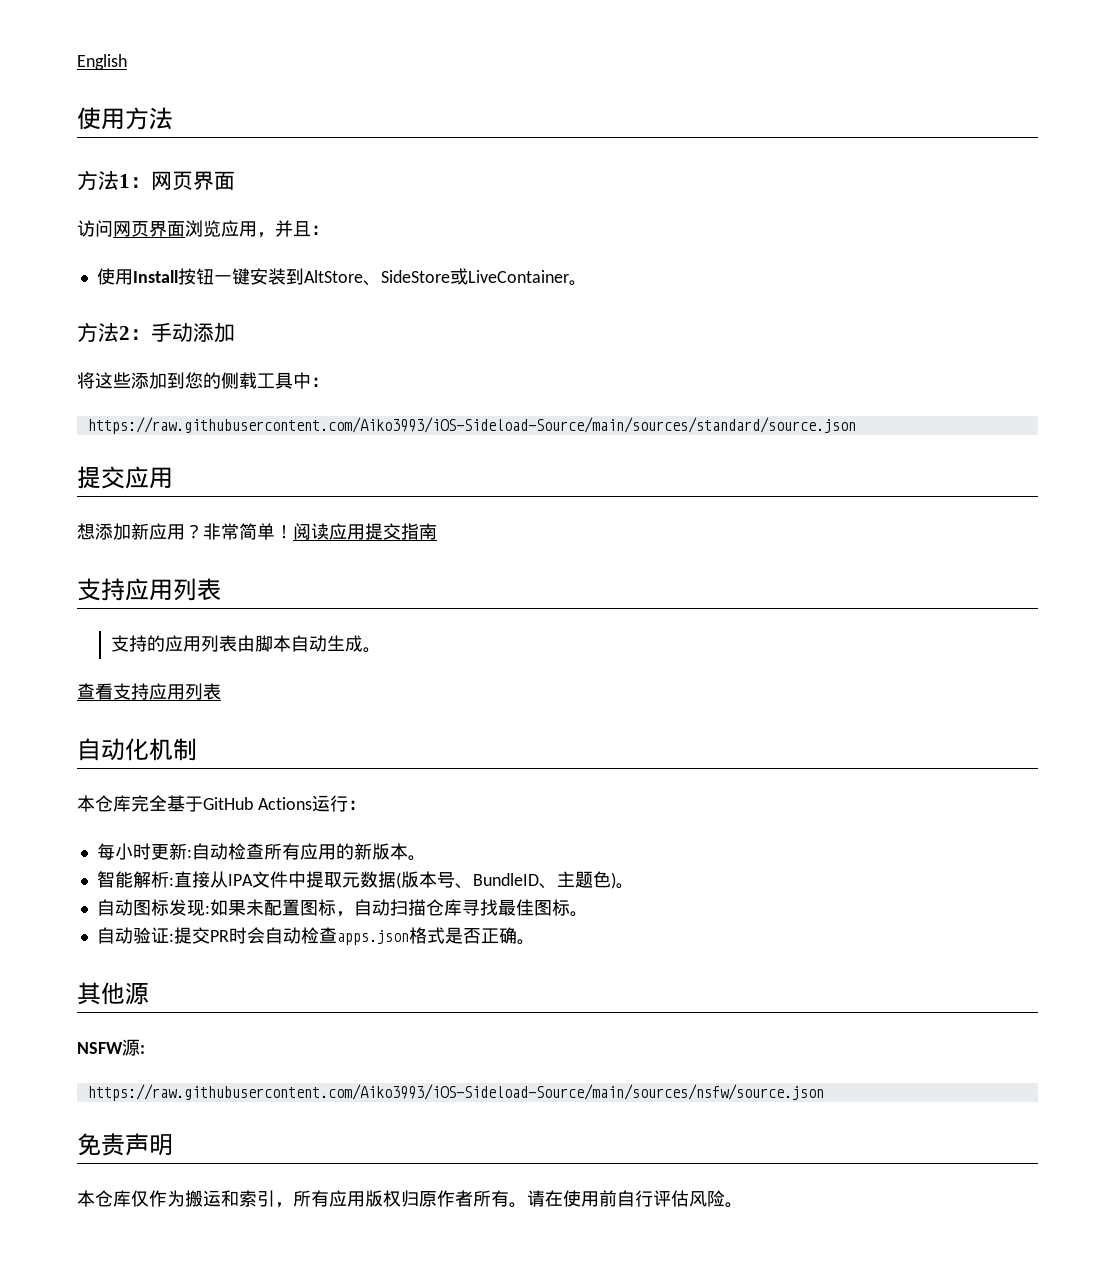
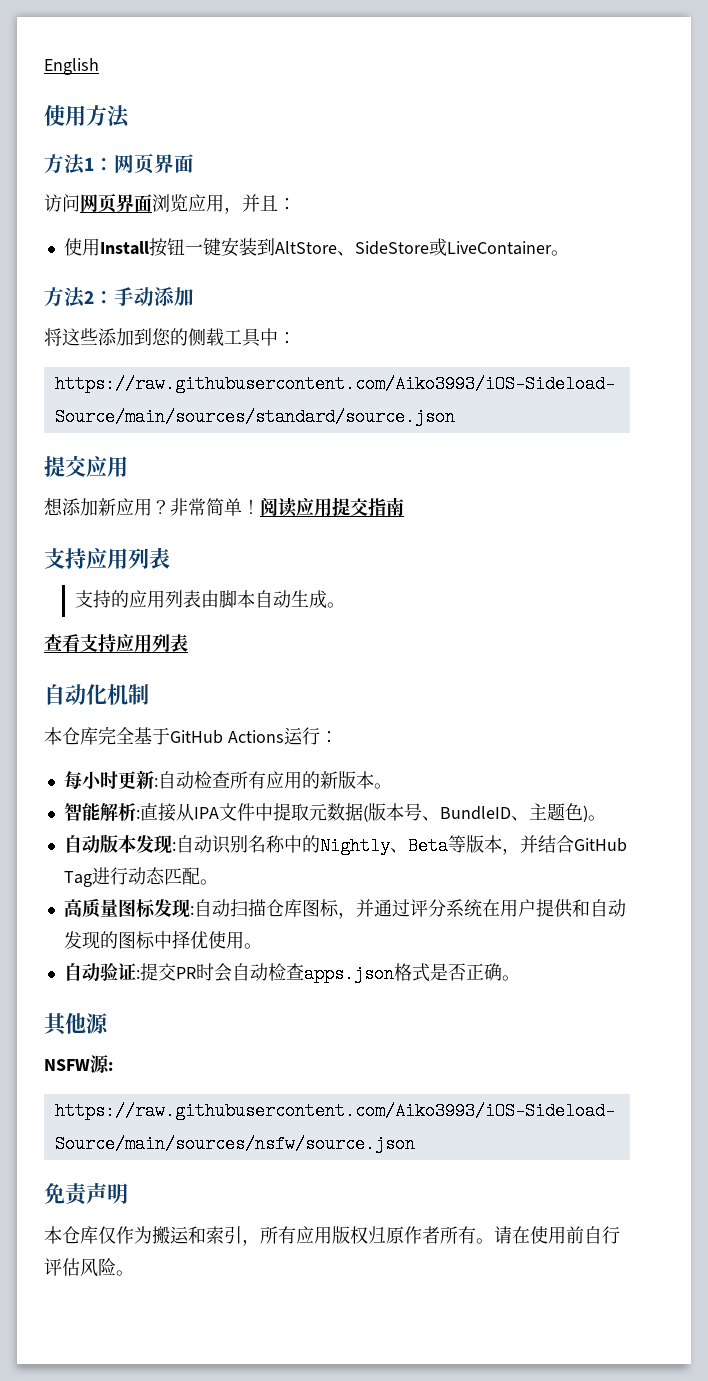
- 自动图标发现:如果未配置图标，自动扫描仓库寻找最佳图标。
+ 自动版本发现:自动识别名称中的Nightly、Beta等版本，并结合GitHub Tag进行动态匹配。
+ 高质量图标发现:自动扫描仓库图标，并通过评分系统在用户提供和自动发现的图标中择优使用。

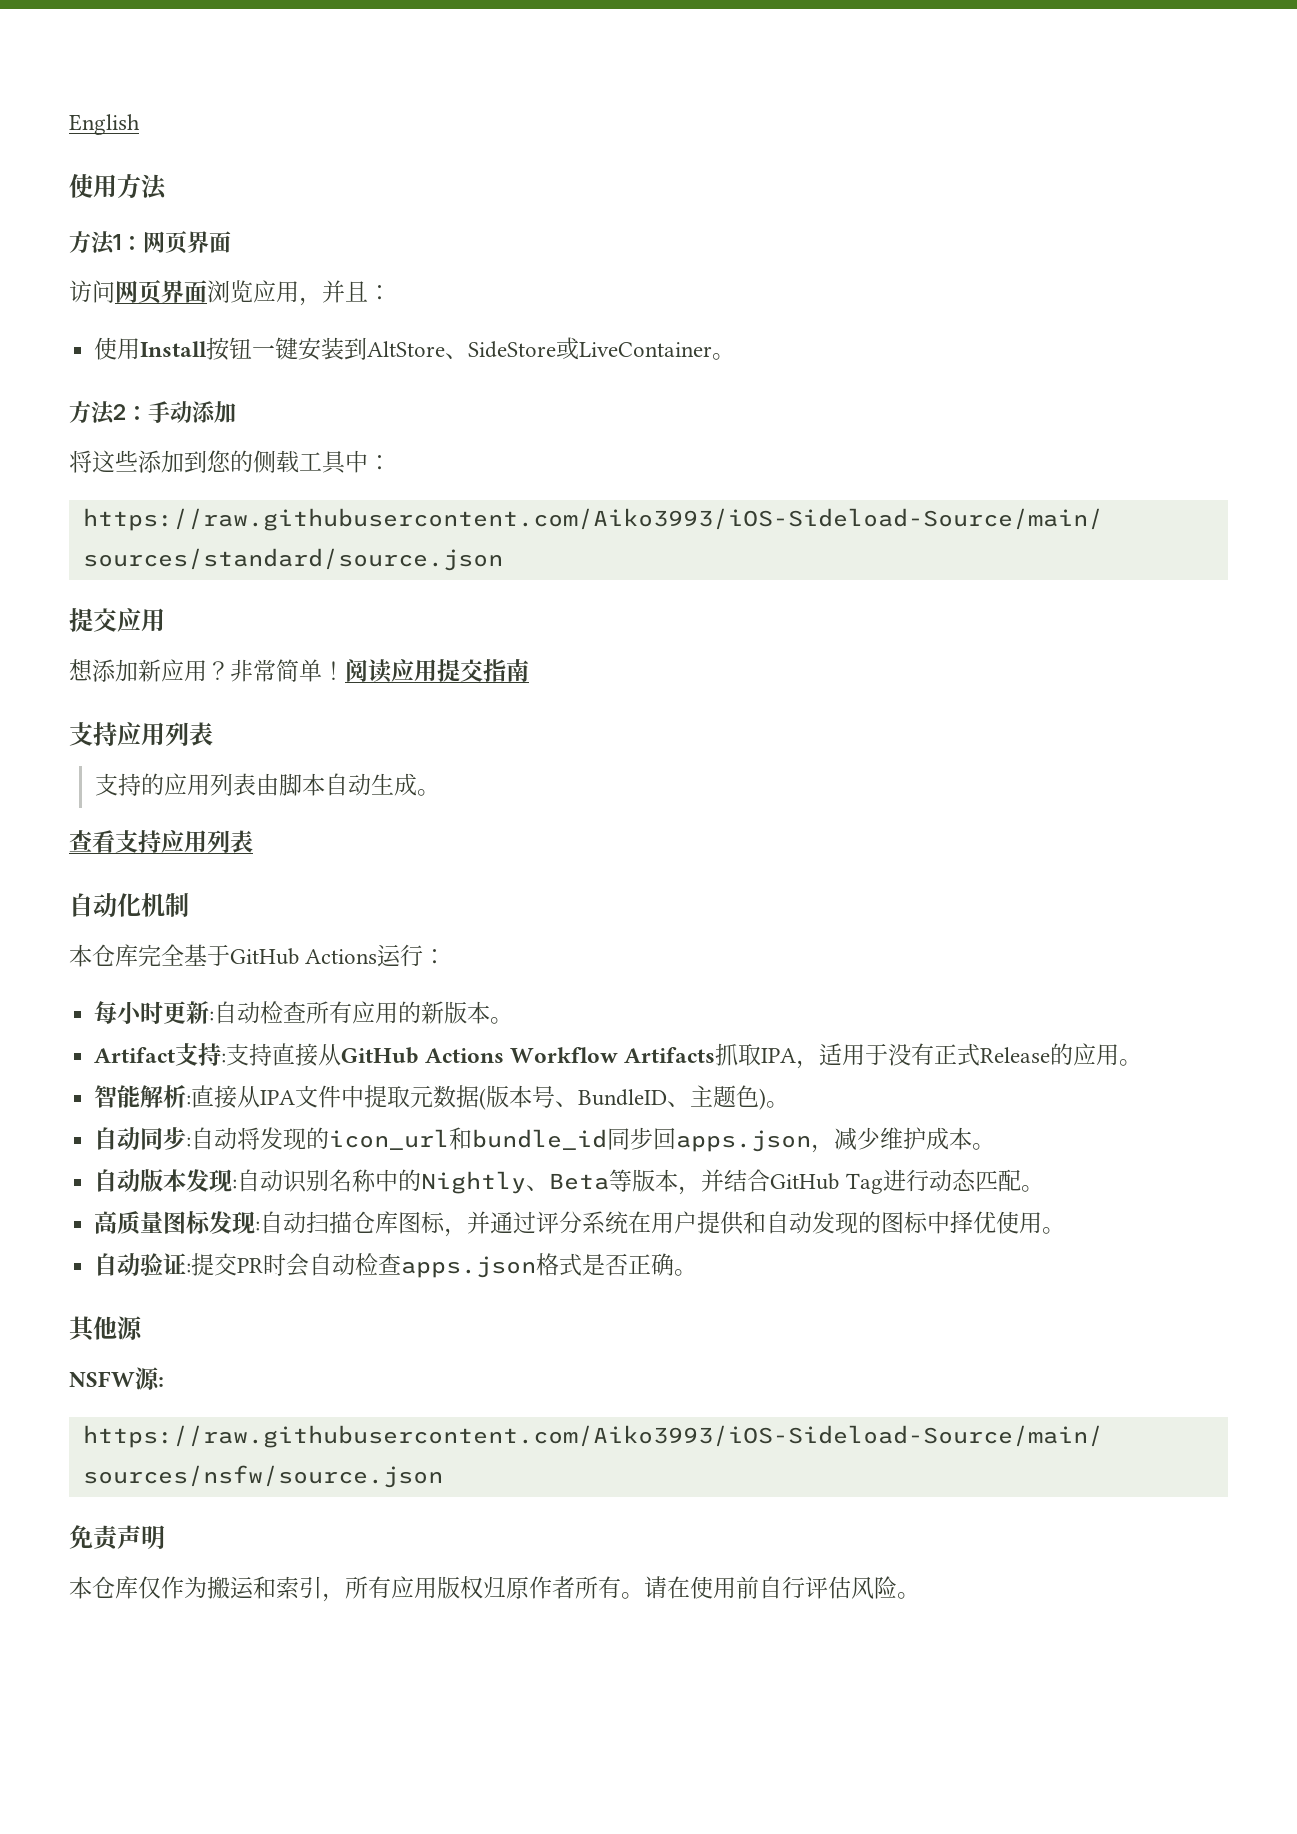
+ Artifact支持:支持直接从GitHub Actions Workflow Artifacts抓取IPA，适用于没有正式Release的应用。
+ 自动同步:自动将发现的icon_url和bundle_id同步回apps.json，减少维护成本。

